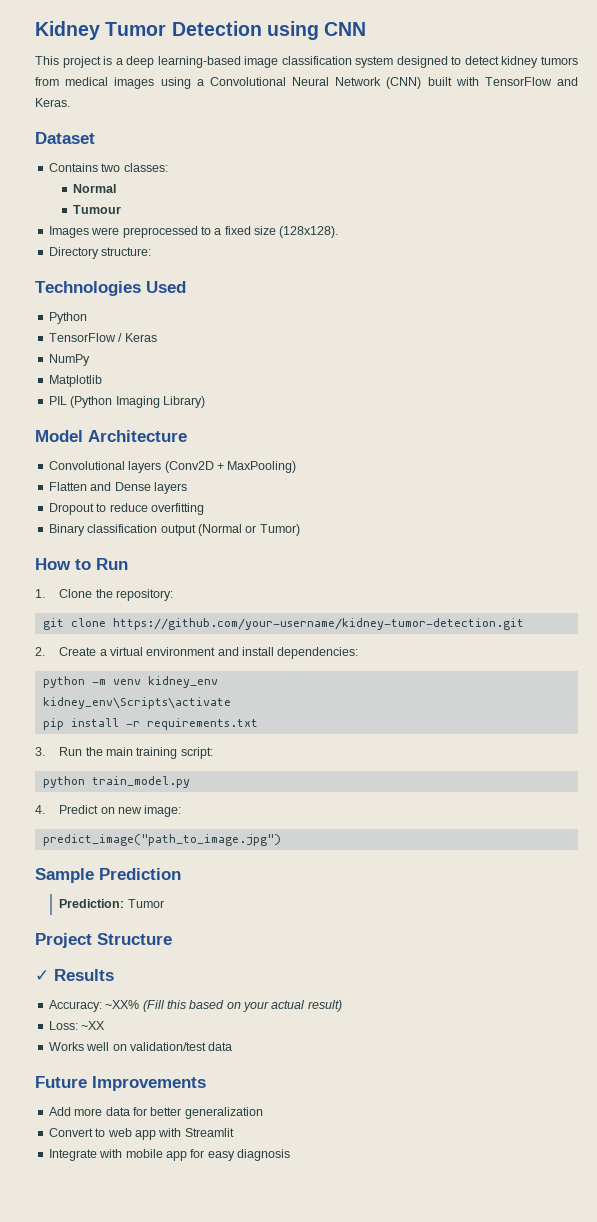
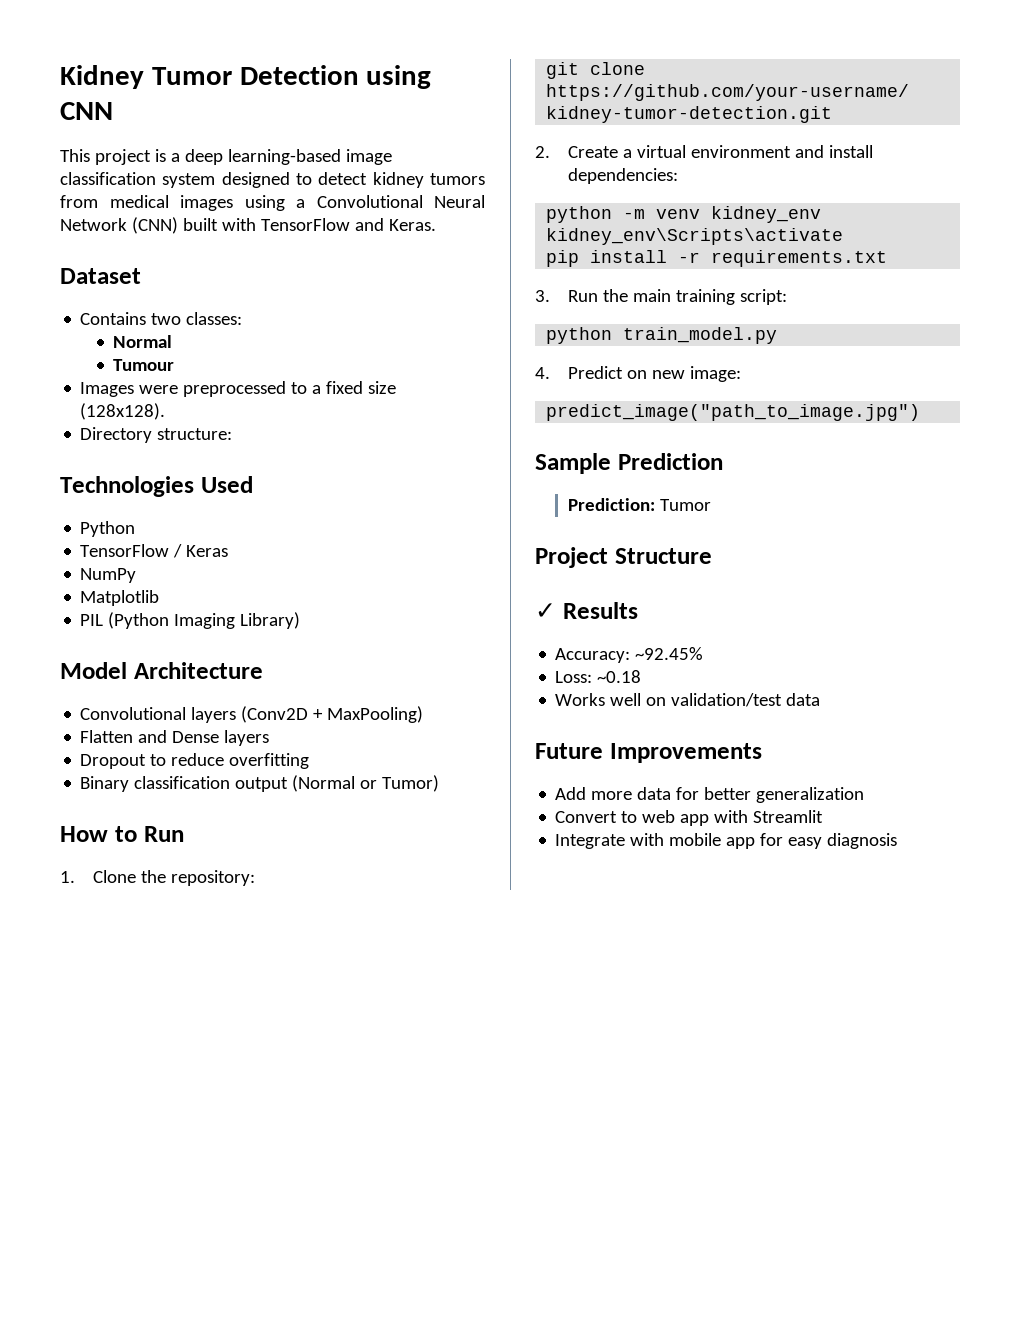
- Accuracy: ~XX% (Fill this based on your actual result)
+ Accuracy: ~92.45%
- Loss: ~XX
+ Loss: ~0.18

